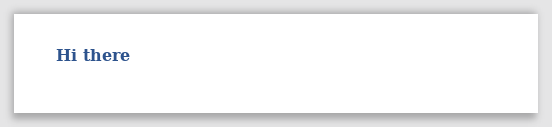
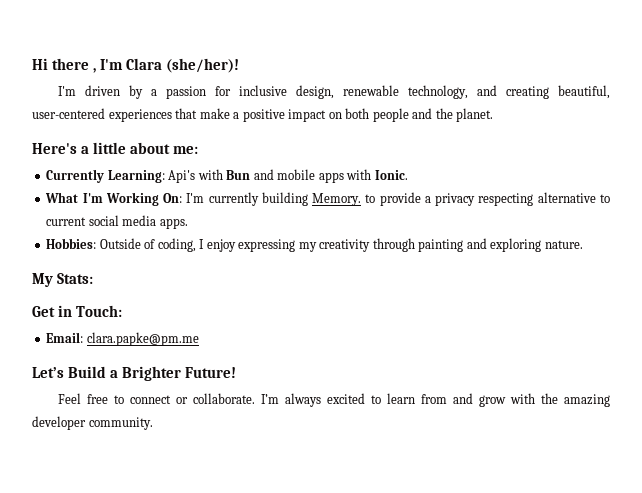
- Hi there
+ Hi there , I'm Clara (she/her)!
+ I'm driven by a passion for inclusive design, renewable technology, and creating beautiful, user-centered experiences that make a positive impact on both people and the planet.
+ Here's a little about me:
+ Currently Learning: Api's with Bun and mobile apps with Ionic.
+ What I'm Working On: I'm currently building Memory. to provide a privacy respecting alternative to current social media apps.
+ Hobbies: Outside of coding, I enjoy expressing my creativity through painting and exploring nature.
+ My Stats:
+ Get in Touch:
+ Email: clara.papke@pm.me
+ Let’s Build a Brighter Future!
+ Feel free to connect or collaborate. I’m always excited to learn from and grow with the amazing developer community.

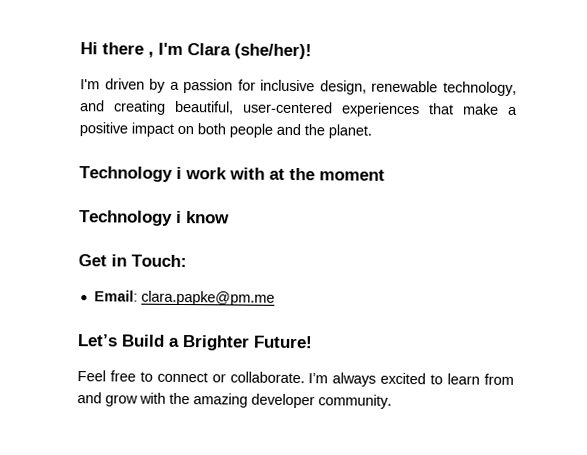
- Here's a little about me:
- Currently Learning: Api's with Bun and mobile apps with Ionic.
- What I'm Working On: I'm currently building Memory. to provide a privacy respecting alternative to current social media apps.
- Hobbies: Outside of coding, I enjoy expressing my creativity through painting and exploring nature.
- My Stats:
+ Technology i work with at the moment
+ Technology i know

